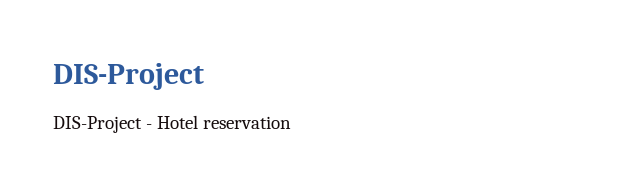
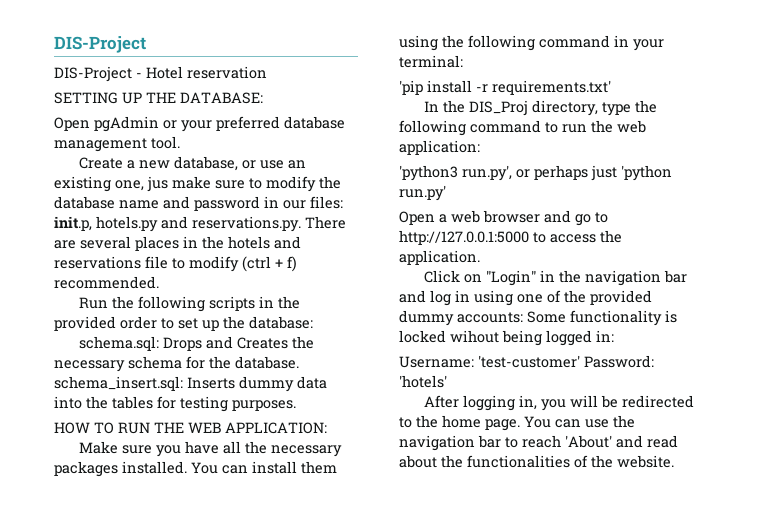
+ SETTING UP THE DATABASE:
+ Open pgAdmin or your preferred database management tool.
+ Create a new database, or use an existing one, jus make sure to modify the database name and password in our files: init.p, hotels.py and reservations.py. There are several places in the hotels and reservations file to modify (ctrl + f) recommended.
+ Run the following scripts in the provided order to set up the database:
+ schema.sql: Drops and Creates the necessary schema for the database. schema_insert.sql: Inserts dummy data into the tables for testing purposes.
+ HOW TO RUN THE WEB APPLICATION:
+ Make sure you have all the necessary packages installed. You can install them using the following command in your terminal:
+ 'pip install -r requirements.txt'
+ In the DIS_Proj directory, type the following command to run the web application:
+ 'python3 run.py', or perhaps just 'python run.py'
+ Open a web browser and go to http://127.0.0.1:5000 to access the application.
+ Click on "Login" in the navigation bar and log in using one of the provided dummy accounts: Some functionality is locked wihout being logged in:
+ Username: 'test-customer' Password: 'hotels'
+ After logging in, you will be redirected to the home page. You can use the navigation bar to reach 'About' and read about the functionalities of the website.

